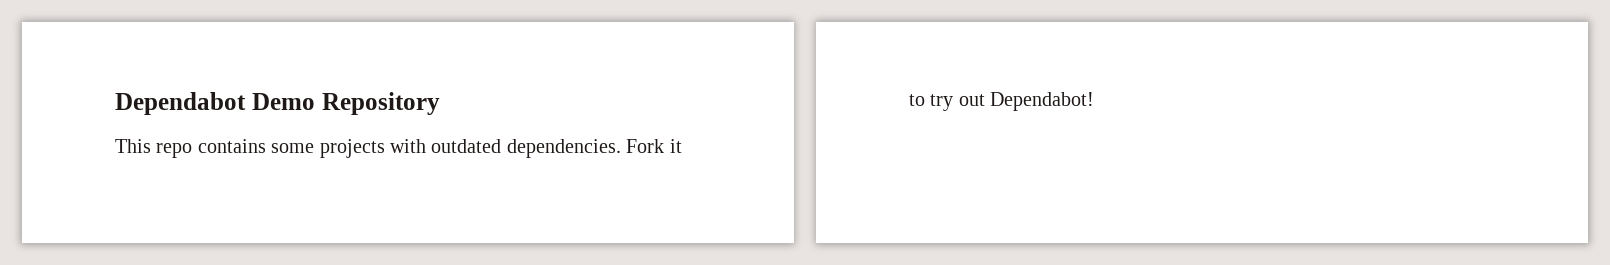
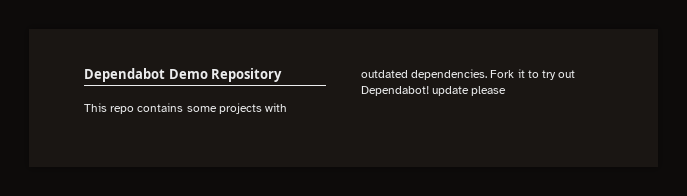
- Fork it to try out Dependabot!
+ Fork it to try out Dependabot! update please

